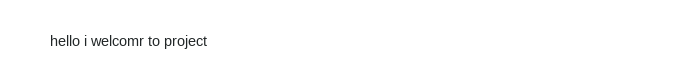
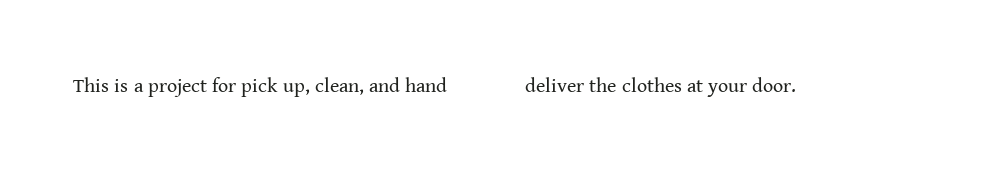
- hello i welcomr to project
+ This is a project for pick up, clean, and hand deliver the clothes at your door.

